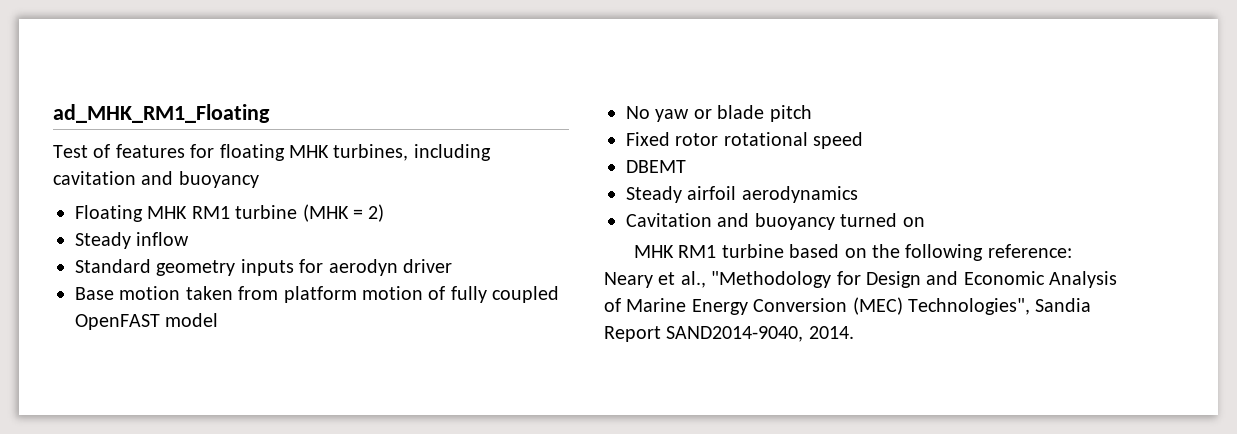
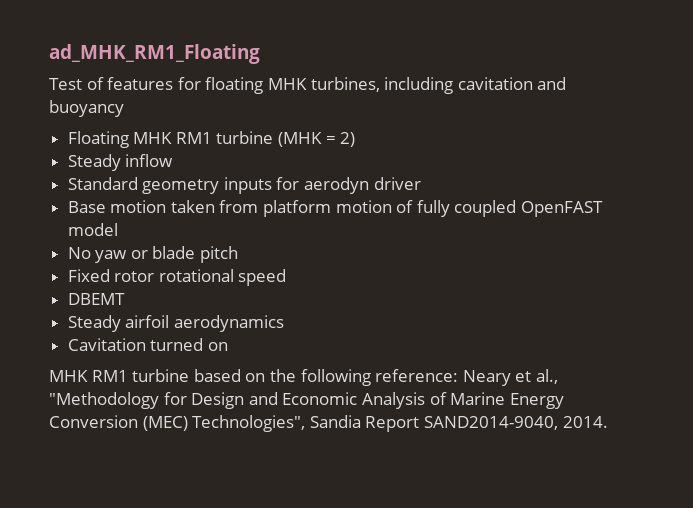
- Cavitation and buoyancy turned on
+ Cavitation turned on

